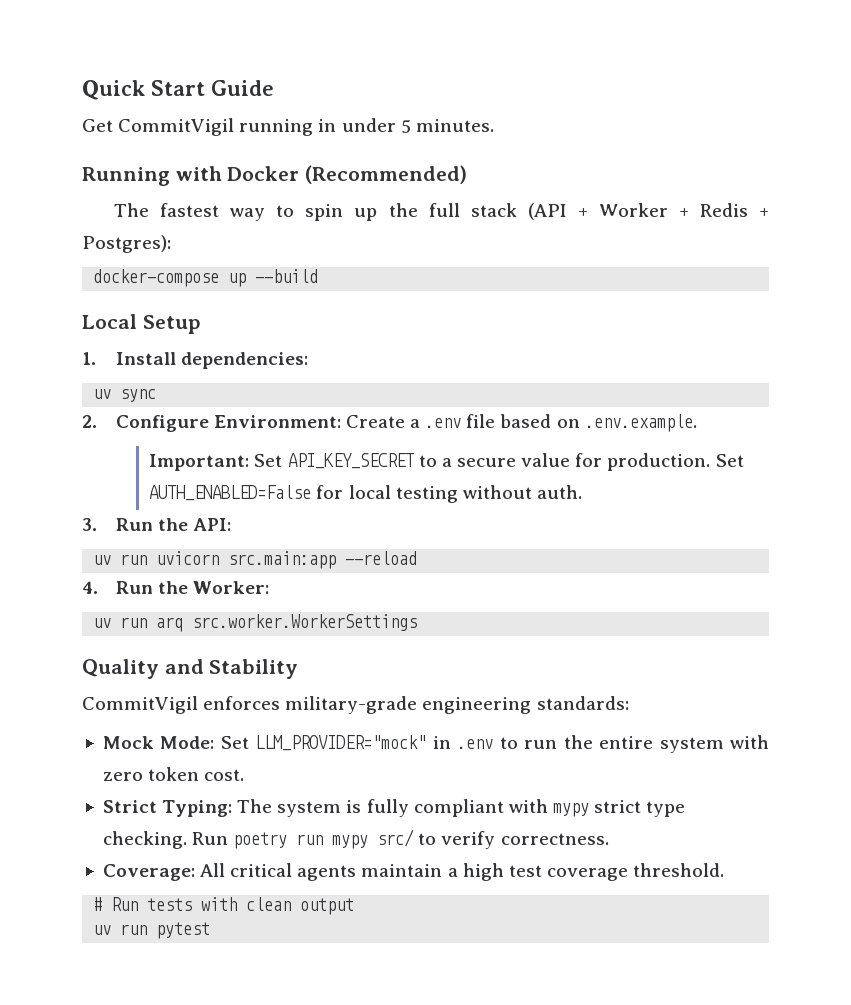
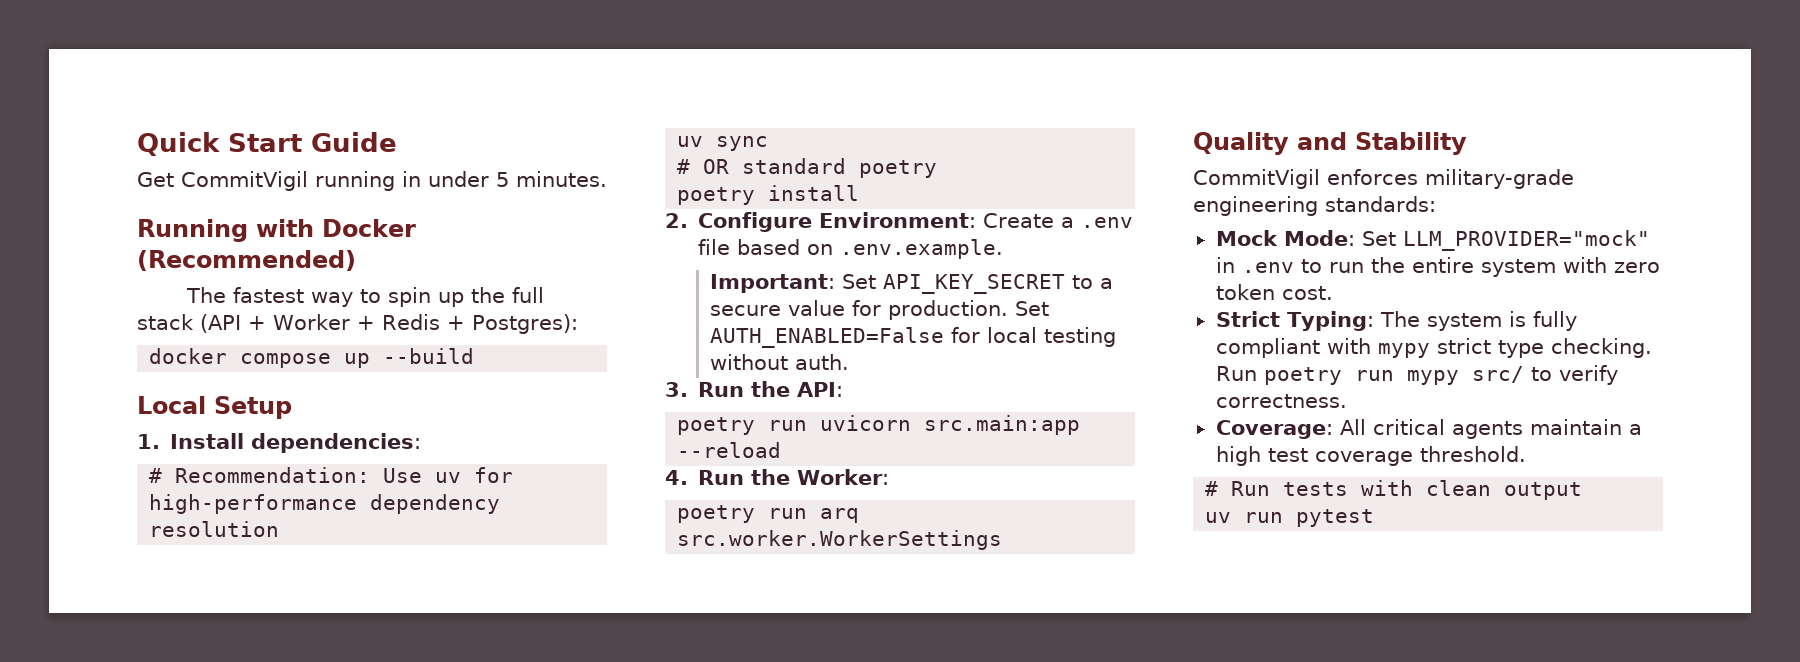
- docker-compose up --build
+ docker compose up --build
+ # Recommendation: Use uv for high-performance dependency resolution
  uv sync
+ # OR standard poetry
+ poetry install
- uv run uvicorn src.main:app --reload
+ poetry run uvicorn src.main:app --reload
- uv run arq src.worker.WorkerSettings
+ poetry run arq src.worker.WorkerSettings

